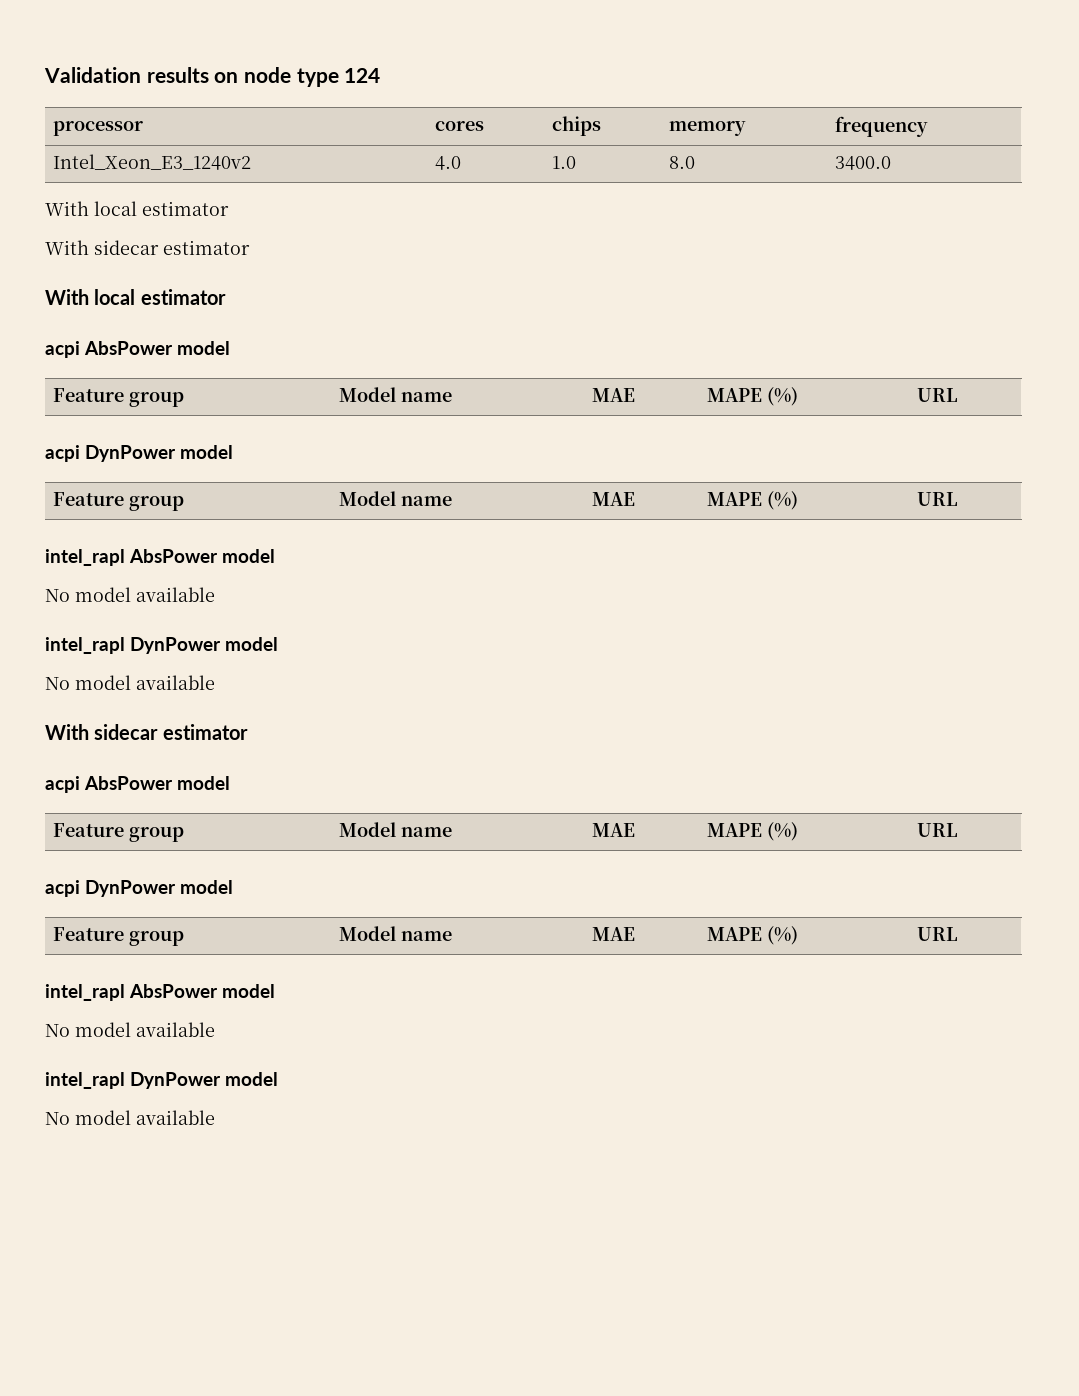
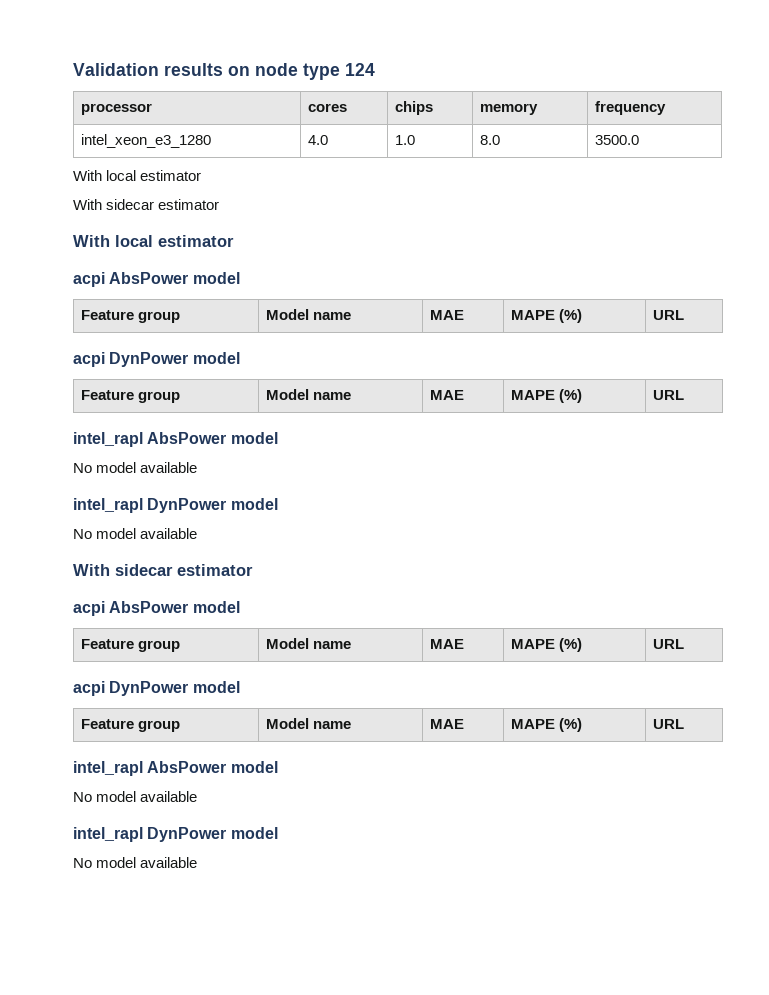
- Intel_Xeon_E3_1240v2 | 4.0 | 1.0 | 8.0 | 3400.0
+ intel_xeon_e3_1280 | 4.0 | 1.0 | 8.0 | 3500.0

